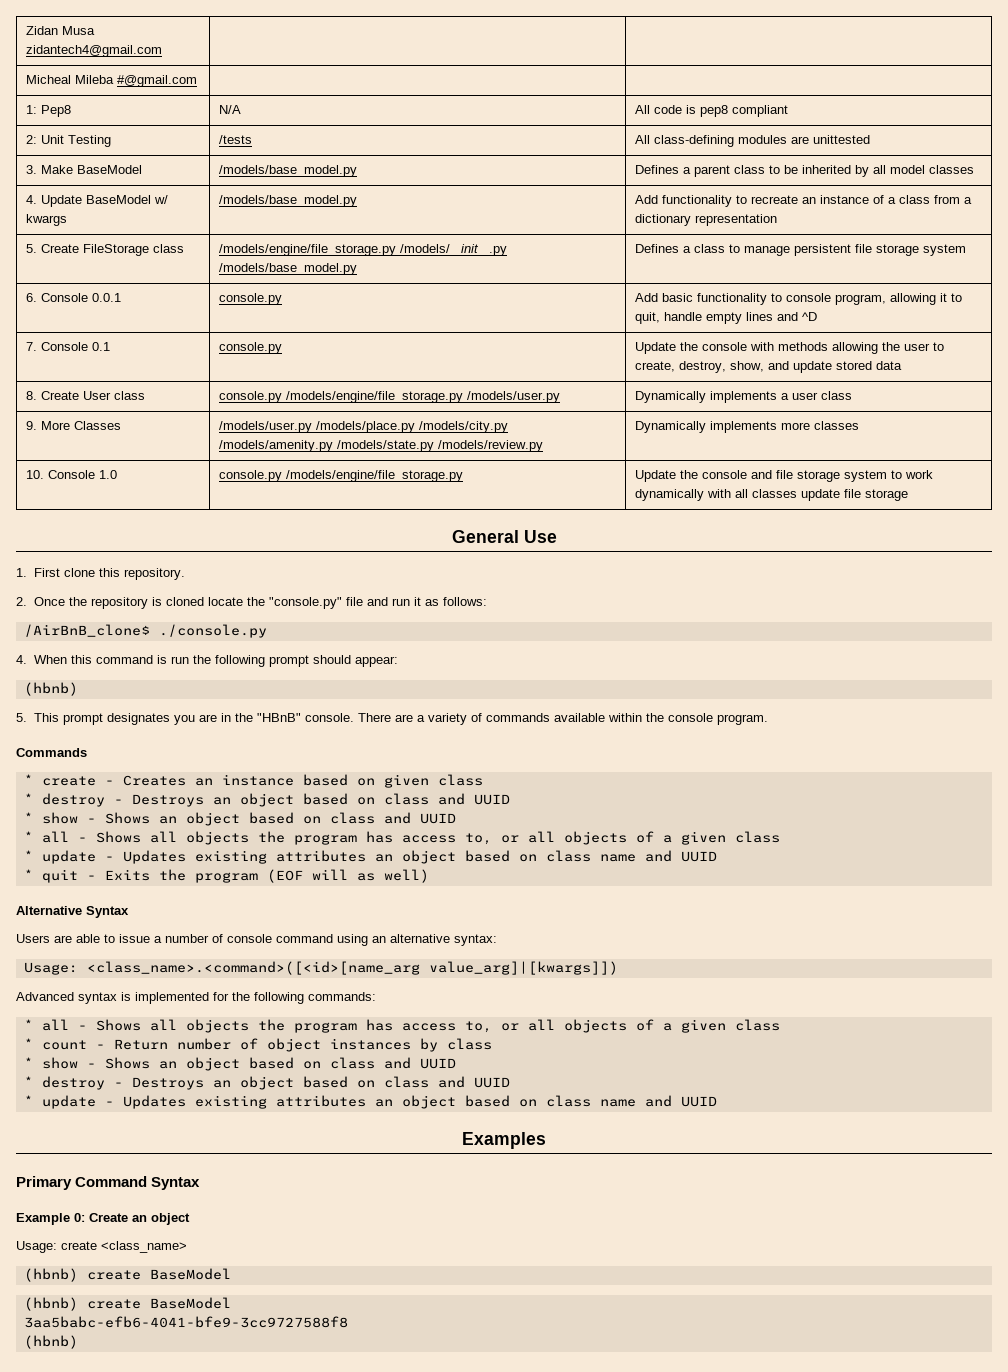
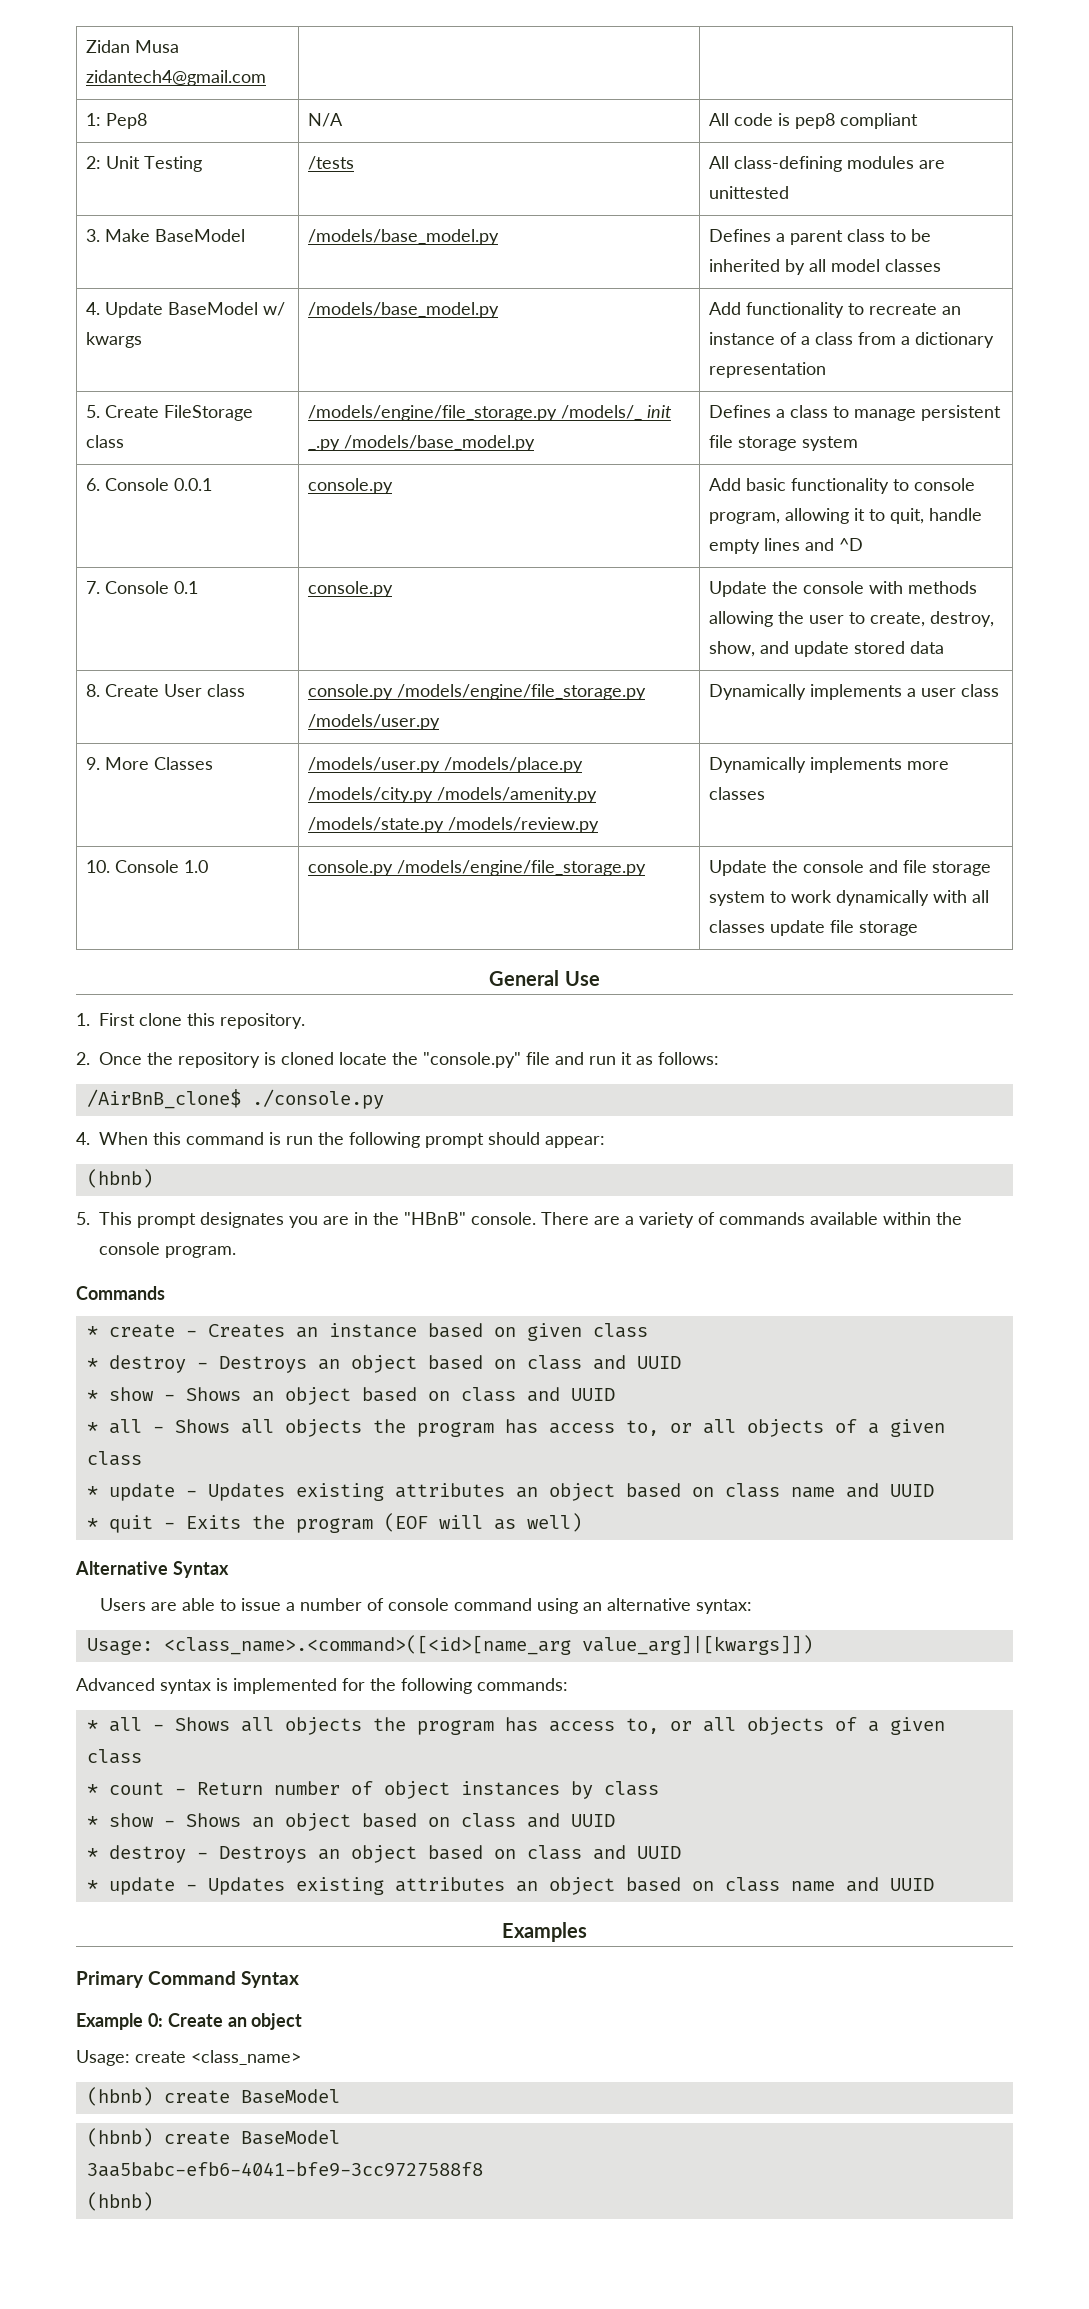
- Micheal Mileba #@gmail.com | |

